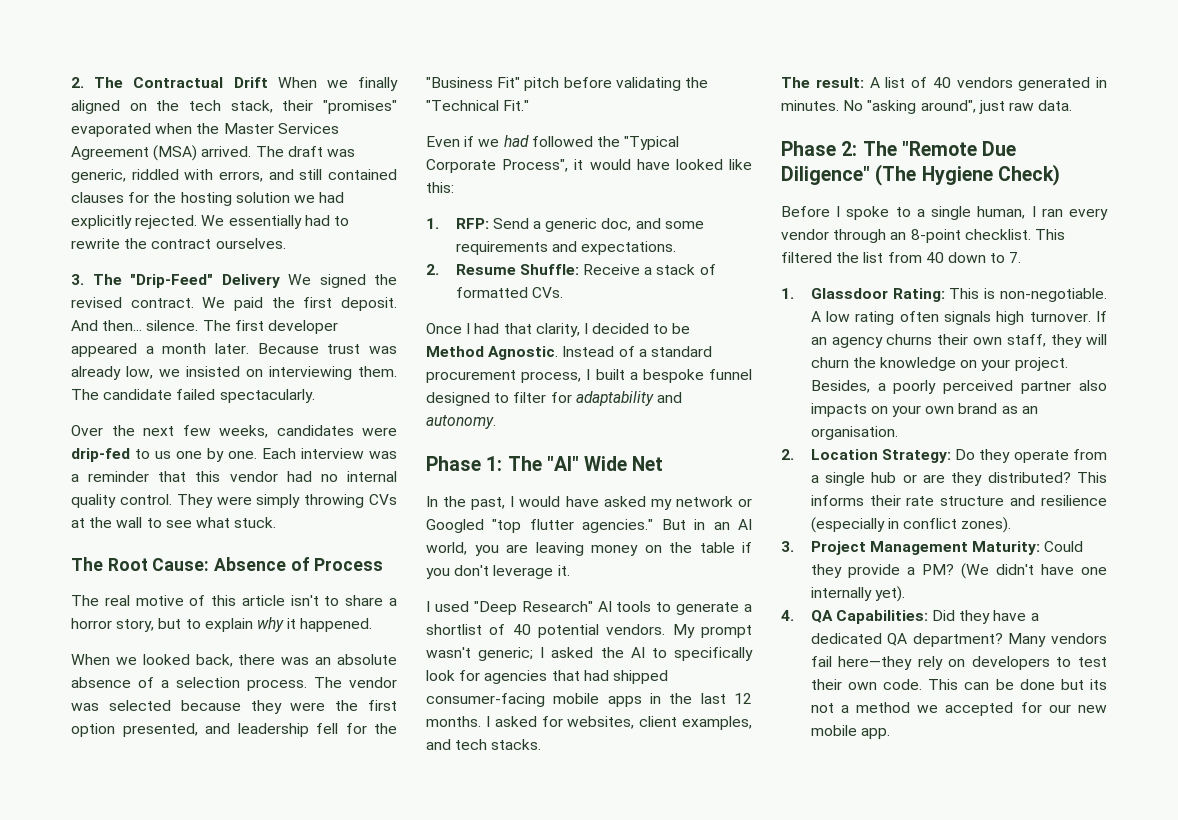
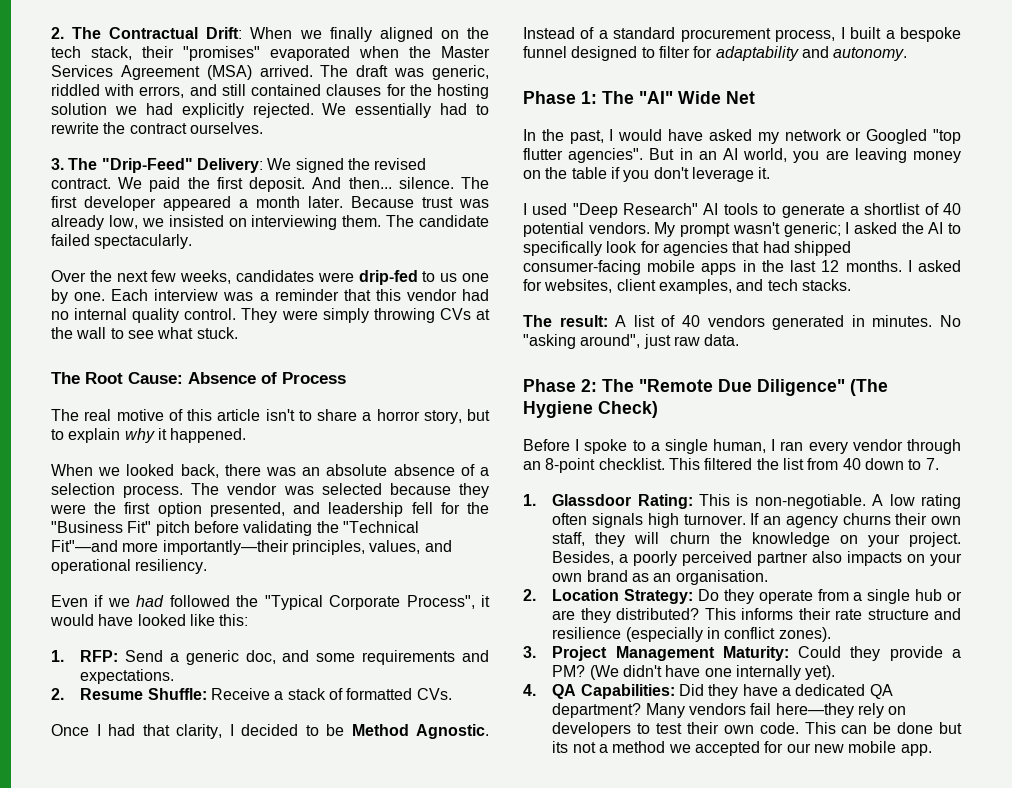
- 2. The Contractual Drift When we finally aligned on the tech stack, their "promises" evaporated when the Master Services Agreement (MSA) arrived.
+ 2. The Contractual Drift: When we finally aligned on the tech stack, their "promises" evaporated when the Master Services Agreement (MSA) arrived.
- 3. The "Drip-Feed" Delivery We signed the revised contract.
+ 3. The "Drip-Feed" Delivery: We signed the revised contract.
- The vendor was selected because they were the first option presented, and leadership fell for the "Business Fit" pitch before validating the "Technical Fit."
+ The vendor was selected because they were the first option presented, and leadership fell for the "Business Fit" pitch before validating the "Technical Fit"—and more importantly—their principles, values, and operational resiliency.
- In the past, I would have asked my network or Googled "top flutter agencies."
+ In the past, I would have asked my network or Googled "top flutter agencies".

